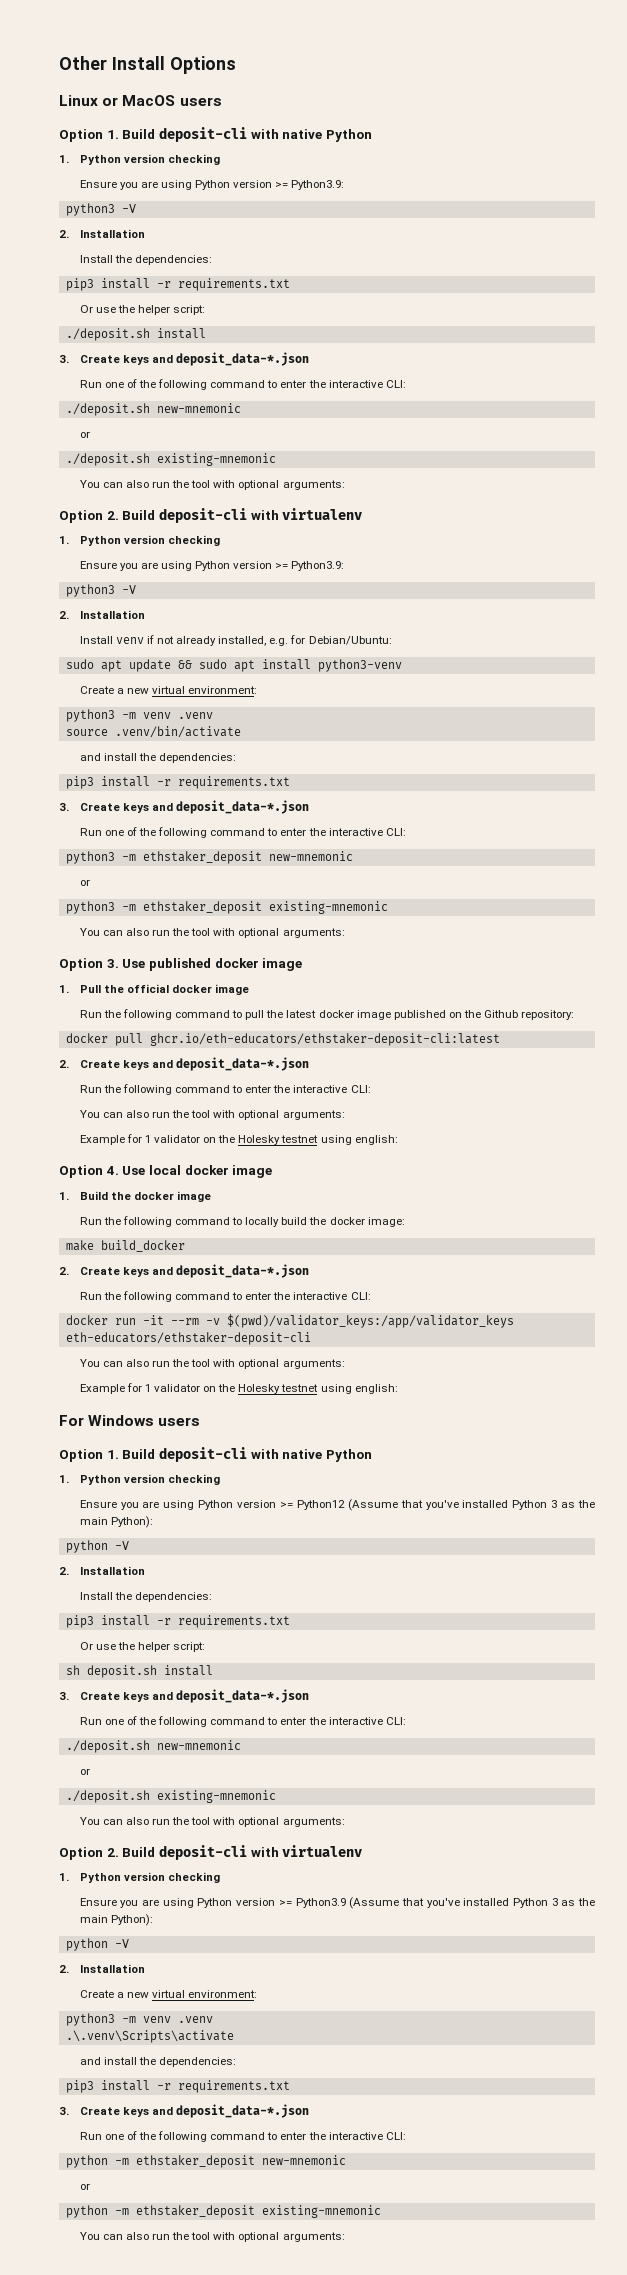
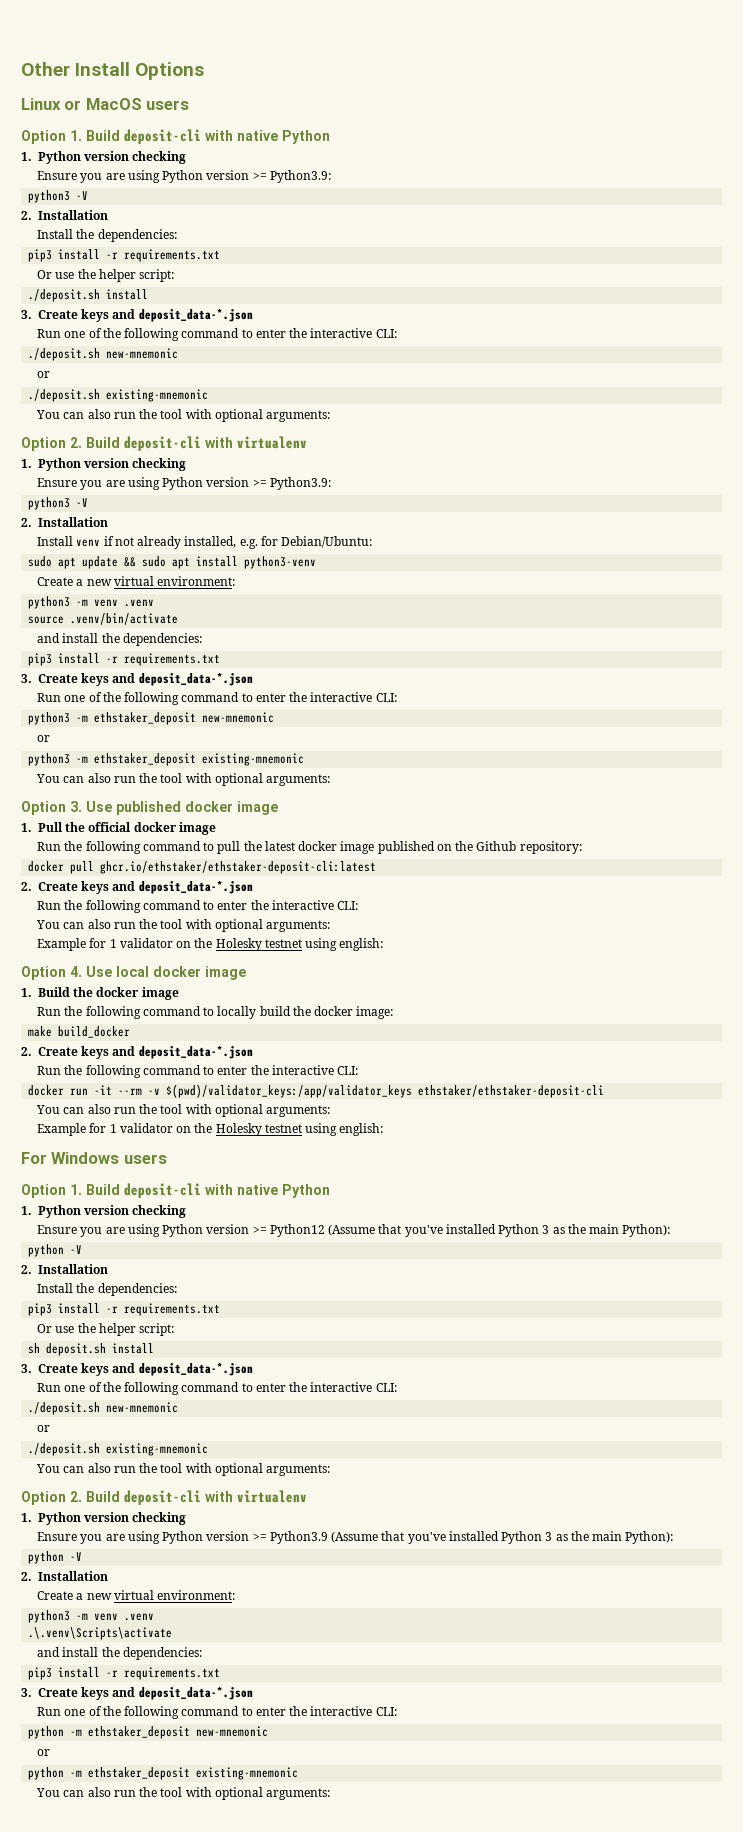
- docker pull ghcr.io/eth-educators/ethstaker-deposit-cli:latest
+ docker pull ghcr.io/ethstaker/ethstaker-deposit-cli:latest
- docker run -it --rm -v $(pwd)/validator_keys:/app/validator_keys eth-educators/ethstaker-deposit-cli
+ docker run -it --rm -v $(pwd)/validator_keys:/app/validator_keys ethstaker/ethstaker-deposit-cli

